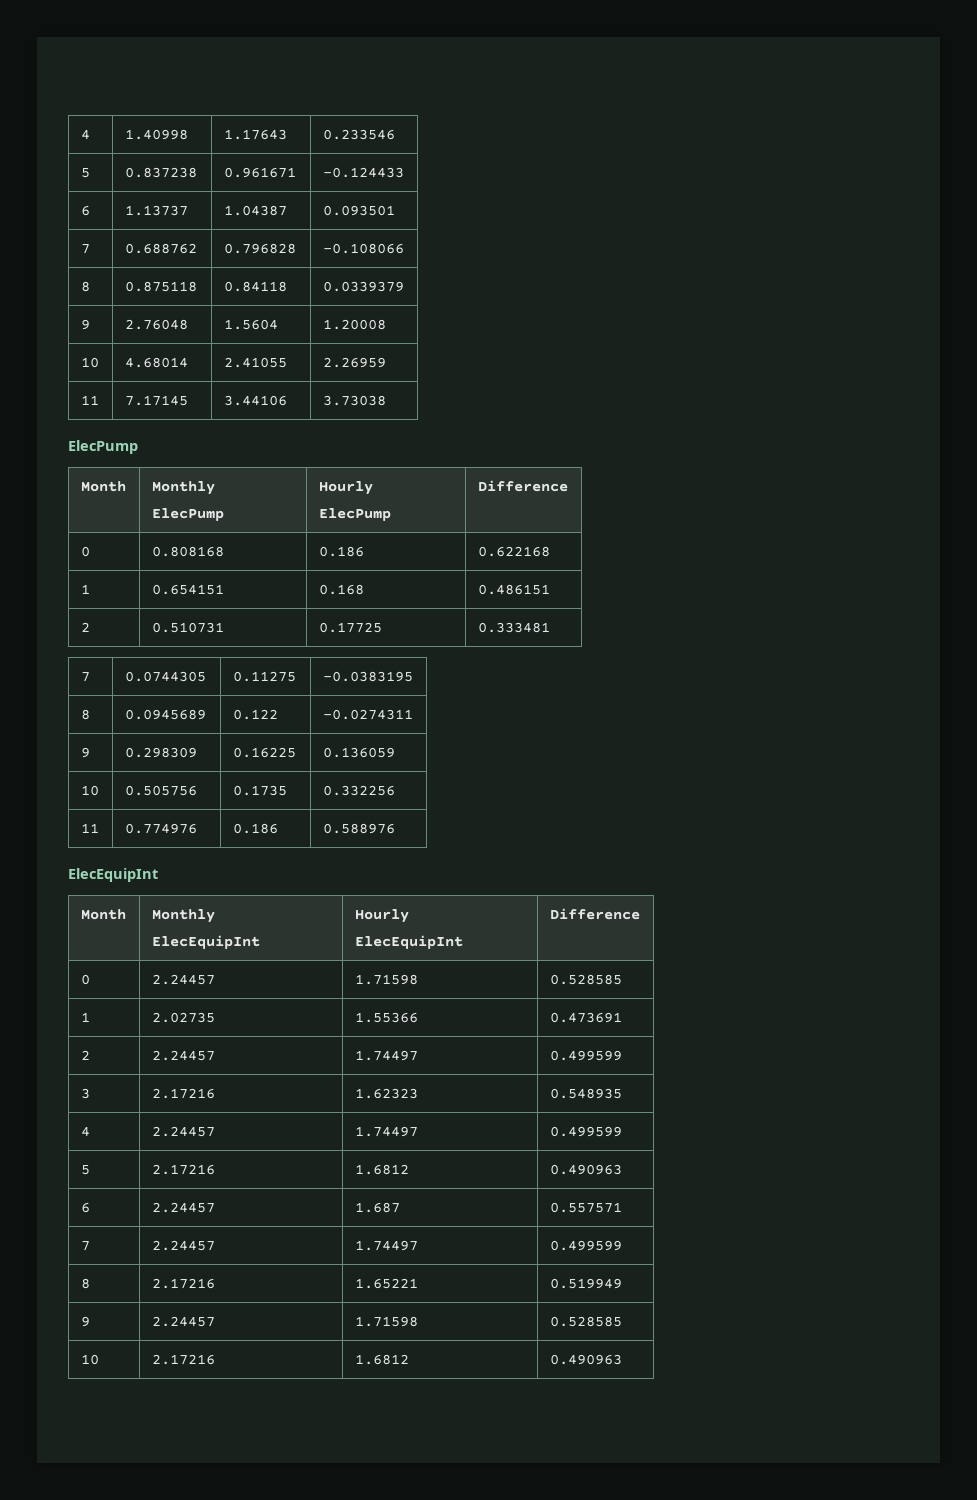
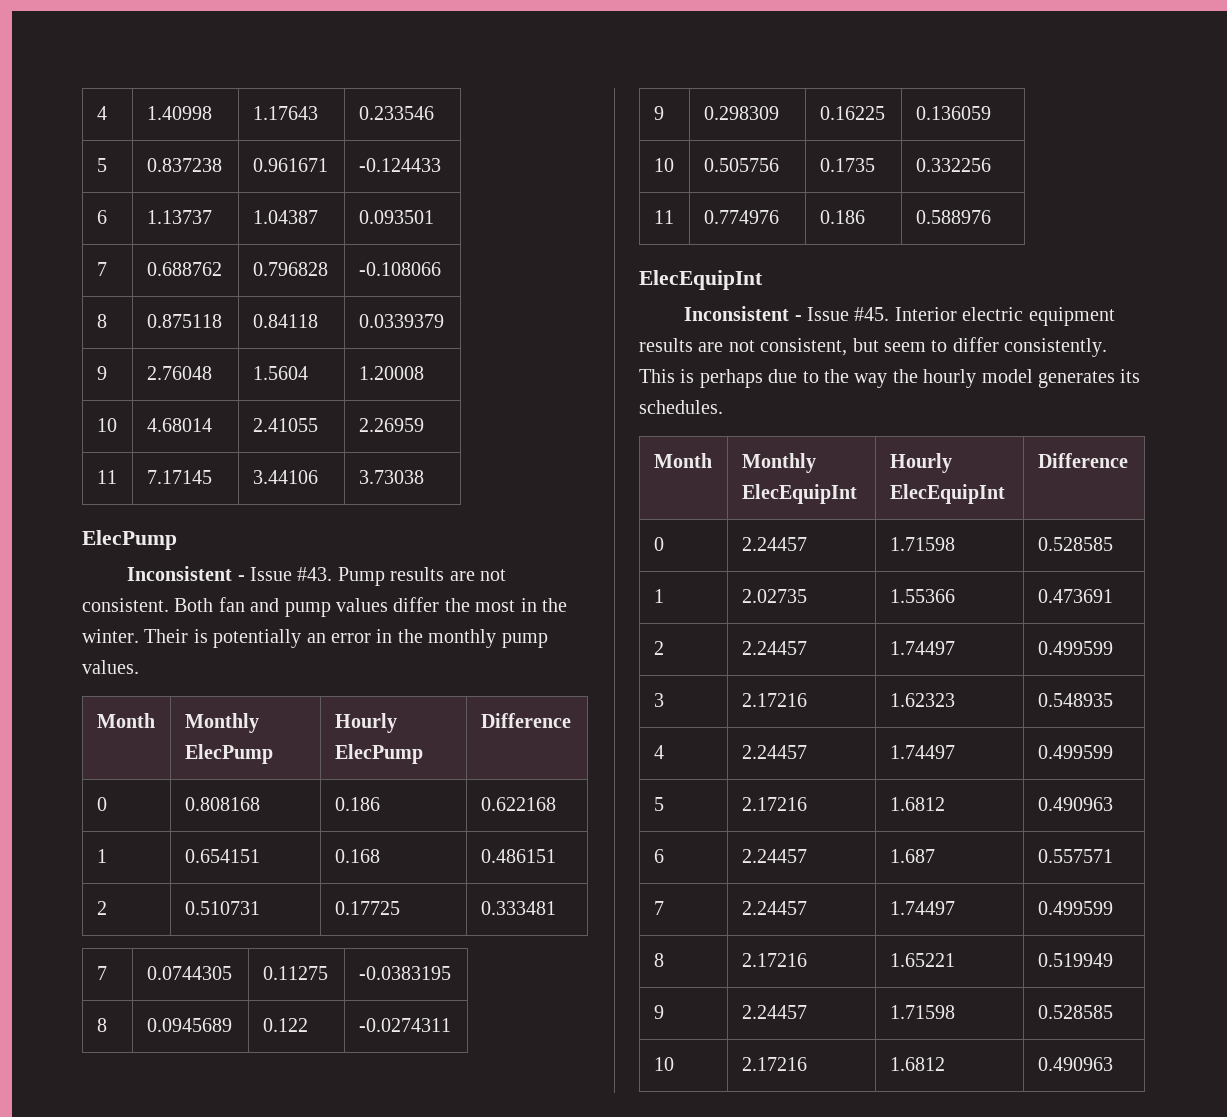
+ Inconsistent - Issue #43. Pump results are not consistent. Both fan and pump values differ the most in the winter. Their is potentially an error in the monthly pump values.
+ Inconsistent - Issue #45. Interior electric equipment results are not consistent, but seem to differ consistently. This is perhaps due to the way the hourly model generates its schedules.

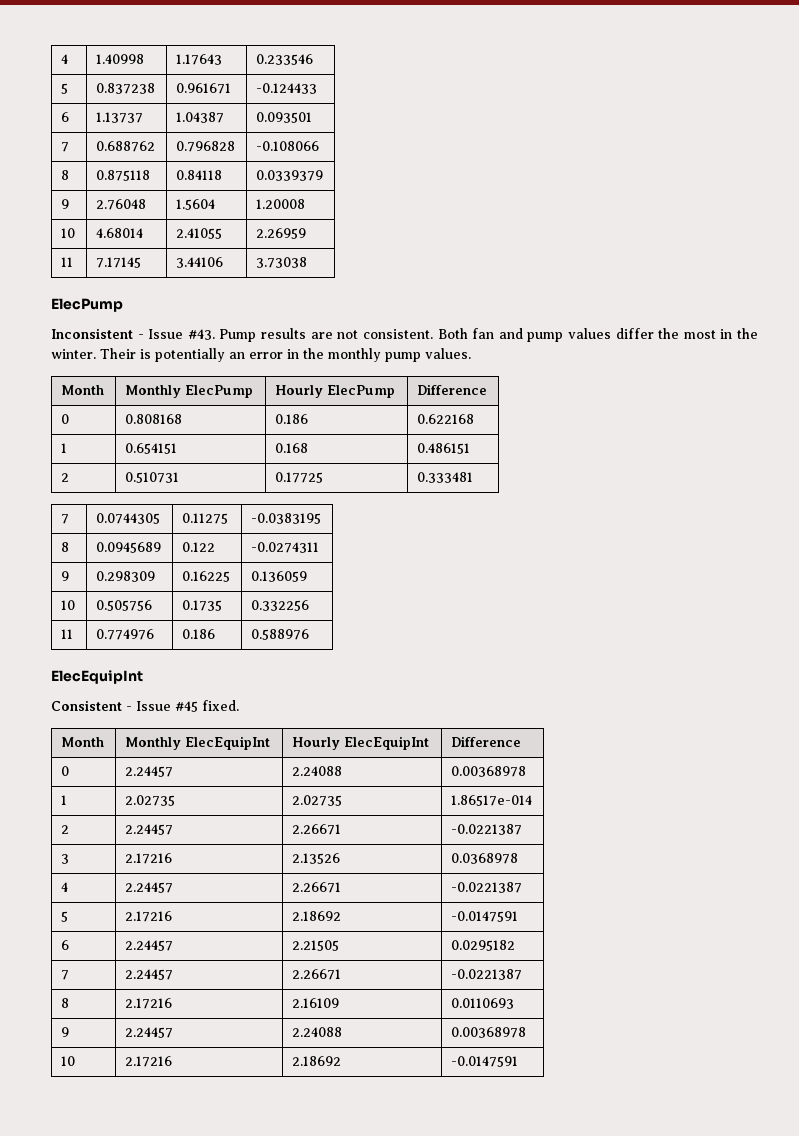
- Inconsistent - Issue #45. Interior electric equipment results are not consistent, but seem to differ consistently. This is perhaps due to the way the hourly model generates its schedules.
+ Consistent - Issue #45 fixed.
- 0 | 2.24457 | 1.71598 | 0.528585
+ 0 | 2.24457 | 2.24088 | 0.00368978
- 1 | 2.02735 | 1.55366 | 0.473691
+ 1 | 2.02735 | 2.02735 | 1.86517e-014
- 2 | 2.24457 | 1.74497 | 0.499599
+ 2 | 2.24457 | 2.26671 | -0.0221387
- 3 | 2.17216 | 1.62323 | 0.548935
+ 3 | 2.17216 | 2.13526 | 0.0368978
- 4 | 2.24457 | 1.74497 | 0.499599
+ 4 | 2.24457 | 2.26671 | -0.0221387
- 5 | 2.17216 | 1.6812 | 0.490963
+ 5 | 2.17216 | 2.18692 | -0.0147591
- 6 | 2.24457 | 1.687 | 0.557571
+ 6 | 2.24457 | 2.21505 | 0.0295182
- 7 | 2.24457 | 1.74497 | 0.499599
+ 7 | 2.24457 | 2.26671 | -0.0221387
- 8 | 2.17216 | 1.65221 | 0.519949
+ 8 | 2.17216 | 2.16109 | 0.0110693
- 9 | 2.24457 | 1.71598 | 0.528585
+ 9 | 2.24457 | 2.24088 | 0.00368978
- 10 | 2.17216 | 1.6812 | 0.490963
+ 10 | 2.17216 | 2.18692 | -0.0147591

